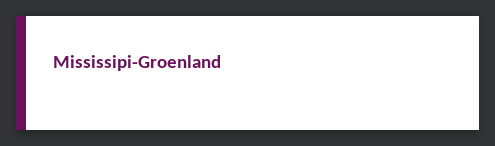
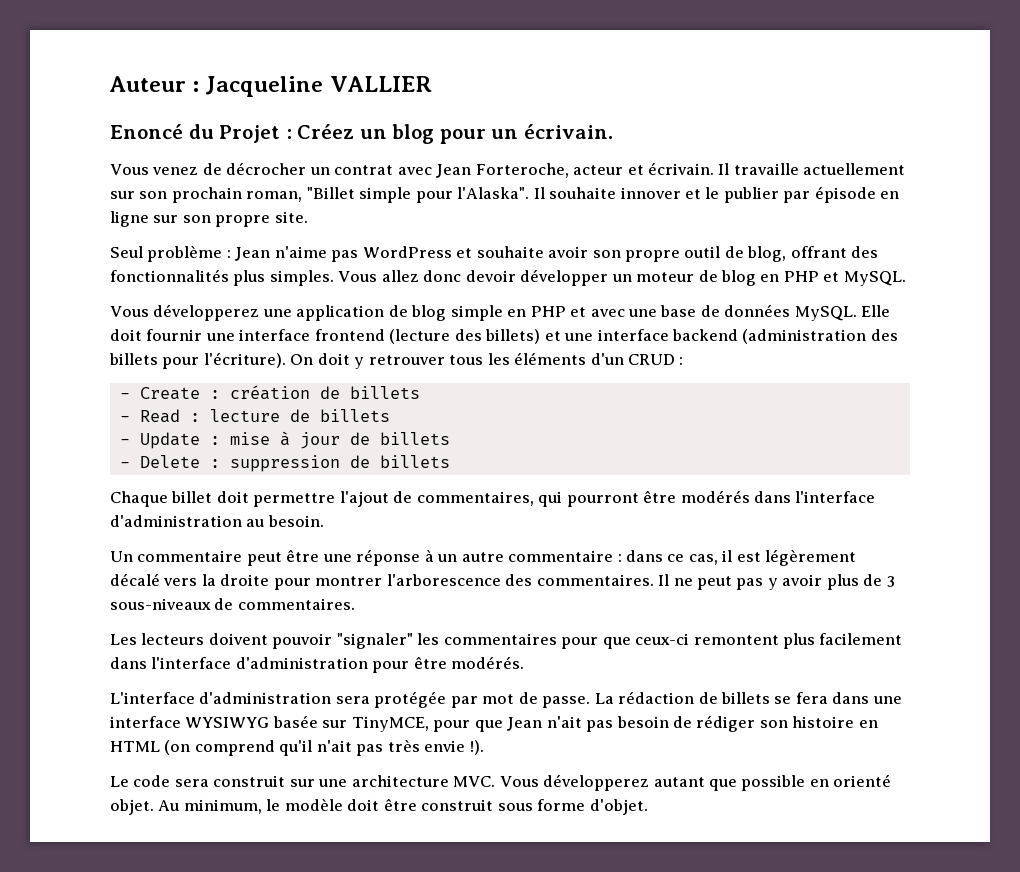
- Mississipi-Groenland
+ Auteur : Jacqueline VALLIER
+ Enoncé du Projet : Créez un blog pour un écrivain.
+ Vous venez de décrocher un contrat avec Jean Forteroche, acteur et écrivain. Il travaille actuellement sur son prochain roman, "Billet simple pour l'Alaska". Il souhaite innover et le publier par épisode en ligne sur son propre site.
+ Seul problème : Jean n'aime pas WordPress et souhaite avoir son propre outil de blog, offrant des fonctionnalités plus simples. Vous allez donc devoir développer un moteur de blog en PHP et MySQL.
+ Vous développerez une application de blog simple en PHP et avec une base de données MySQL. Elle doit fournir une interface frontend (lecture des billets) et une interface backend (administration des billets pour l'écriture). On doit y retrouver tous les éléments d'un CRUD :
+ - Create : création de billets
+ - Read : lecture de billets
+ - Update : mise à jour de billets
+ - Delete : suppression de billets
+ Chaque billet doit permettre l'ajout de commentaires, qui pourront être modérés dans l'interface d'administration au besoin.
+ Un commentaire peut être une réponse à un autre commentaire : dans ce cas, il est légèrement décalé vers la droite pour montrer l'arborescence des commentaires. Il ne peut pas y avoir plus de 3 sous-niveaux de commentaires.
+ Les lecteurs doivent pouvoir "signaler" les commentaires pour que ceux-ci remontent plus facilement dans l'interface d'administration pour être modérés.
+ L'interface d'administration sera protégée par mot de passe. La rédaction de billets se fera dans une interface WYSIWYG basée sur TinyMCE, pour que Jean n'ait pas besoin de rédiger son histoire en HTML (on comprend qu'il n'ait pas très envie !).
+ Le code sera construit sur une architecture MVC. Vous développerez autant que possible en orienté objet. Au minimum, le modèle doit être construit sous forme d'objet.

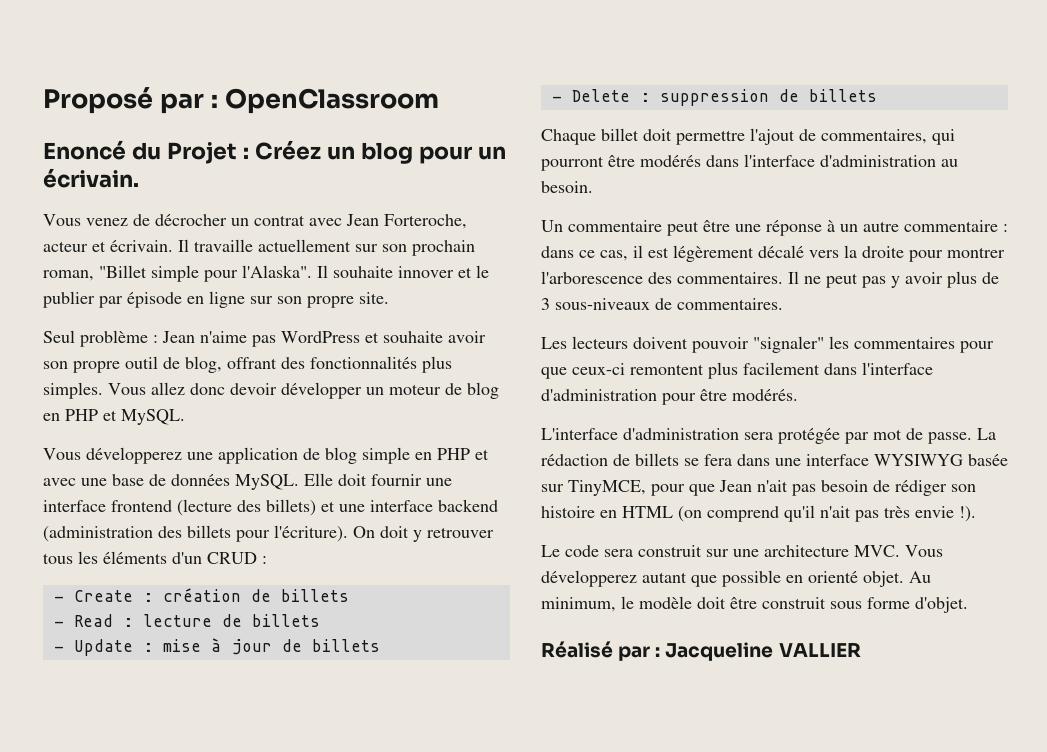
- Auteur : Jacqueline VALLIER
+ Proposé par : OpenClassroom
+ Réalisé par : Jacqueline VALLIER

